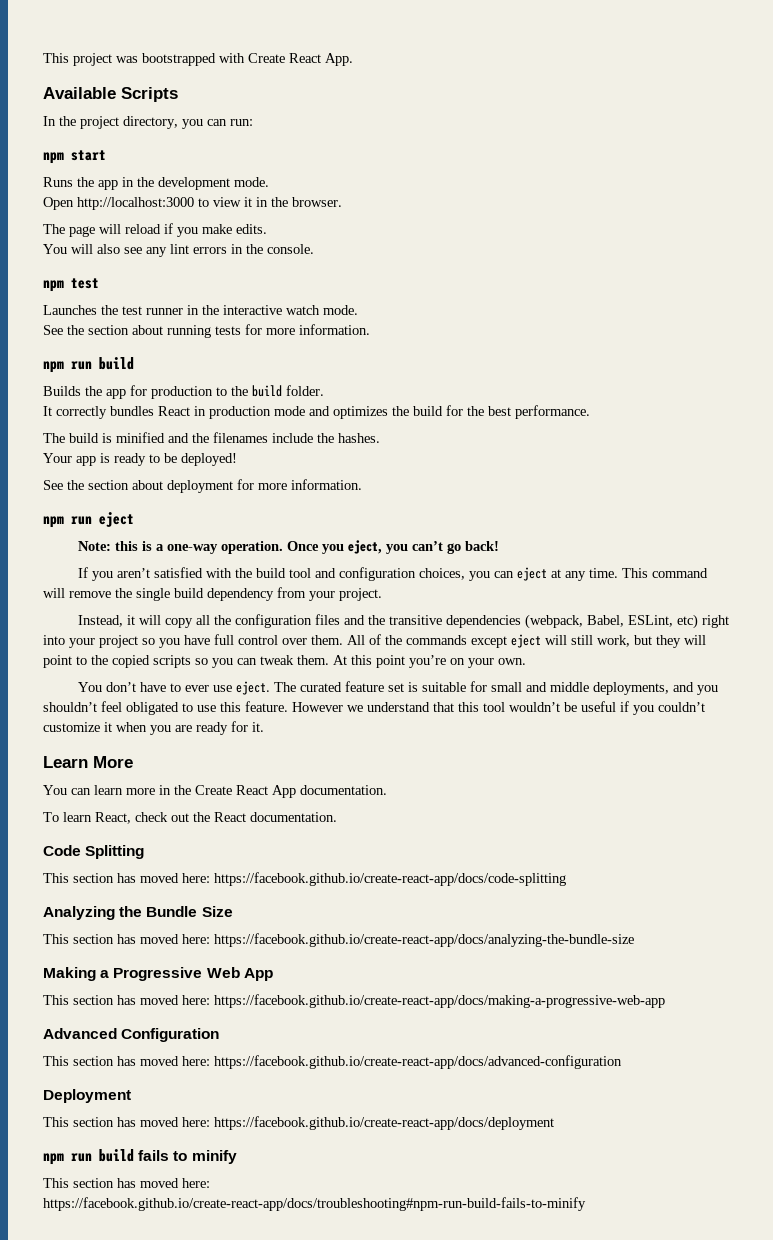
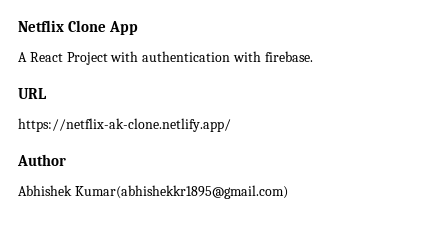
- This project was bootstrapped with Create React App.
- Available Scripts
- In the project directory, you can run:
- npm start
- Runs the app in the development mode.
- Open http://localhost:3000 to view it in the browser.
- The page will reload if you make edits.
- You will also see any lint errors in the console.
- npm test
- Launches the test runner in the interactive watch mode.
- See the section about running tests for more information.
- npm run build
- Builds the app for production to the build folder.
- It correctly bundles React in production mode and optimizes the build for the best performance.
- The build is minified and the filenames include the hashes.
- Your app is ready to be deployed!
- See the section about deployment for more information.
- npm run eject
- Note: this is a one-way operation. Once you eject, you can’t go back!
- If you aren’t satisfied with the build tool and configuration choices, you can eject at any time. This command will remove the single build dependency from your project.
- Instead, it will copy all the configuration files and the transitive dependencies (webpack, Babel, ESLint, etc) right into your project so you have full control over them. All of the commands except eject will still work, but they will point to the copied scripts so you can tweak them. At this point you’re on your own.
- You don’t have to ever use eject. The curated feature set is suitable for small and middle deployments, and you shouldn’t feel obligated to use this feature. However we understand that this tool wouldn’t be useful if you couldn’t customize it when you are ready for it.
- Learn More
- You can learn more in the Create React App documentation.
- To learn React, check out the React documentation.
- Code Splitting
- This section has moved here: https://facebook.github.io/create-react-app/docs/code-splitting
- Analyzing the Bundle Size
- This section has moved here: https://facebook.github.io/create-react-app/docs/analyzing-the-bundle-size
- Making a Progressive Web App
- This section has moved here: https://facebook.github.io/create-react-app/docs/making-a-progressive-web-app
- Advanced Configuration
- This section has moved here: https://facebook.github.io/create-react-app/docs/advanced-configuration
- Deployment
- This section has moved here: https://facebook.github.io/create-react-app/docs/deployment
- npm run build fails to minify
- This section has moved here: https://facebook.github.io/create-react-app/docs/troubleshooting#npm-run-build-fails-to-minify
+ Netflix Clone App
+ A React Project with authentication with firebase.
+ URL
+ https://netflix-ak-clone.netlify.app/
+ Author
+ Abhishek Kumar(abhishekkr1895@gmail.com)

